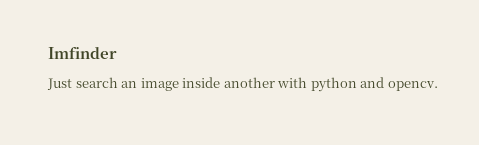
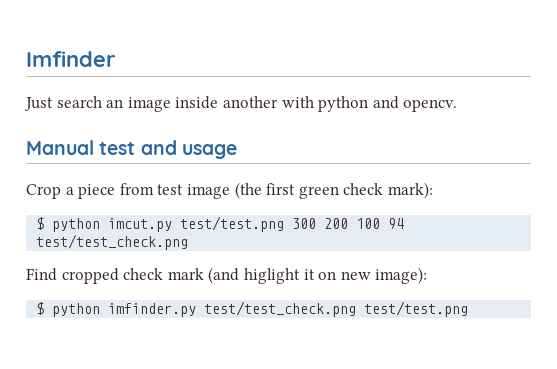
+ Manual test and usage
+ Crop a piece from test image (the first green check mark):
+ $ python imcut.py test/test.png 300 200 100 94 test/test_check.png
+ Find cropped check mark (and higlight it on new image):
+ $ python imfinder.py test/test_check.png test/test.png

